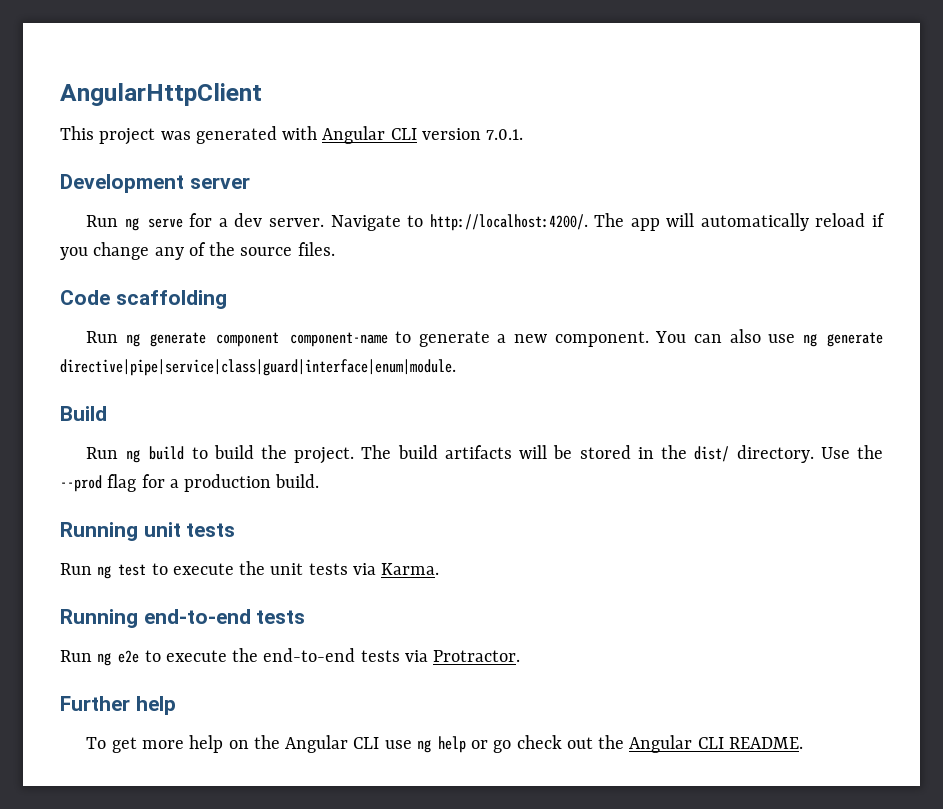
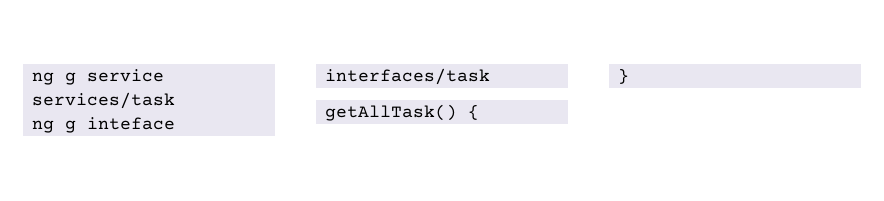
- AngularHttpClient
- This project was generated with Angular CLI version 7.0.1.
- Development server
- Run ng serve for a dev server. Navigate to http://localhost:4200/. The app will automatically reload if you change any of the source files.
- Code scaffolding
- Run ng generate component component-name to generate a new component. You can also use ng generate directive|pipe|service|class|guard|interface|enum|module.
- Build
- Run ng build to build the project. The build artifacts will be stored in the dist/ directory. Use the --prod flag for a production build.
- Running unit tests
- Run ng test to execute the unit tests via Karma.
- Running end-to-end tests
- Run ng e2e to execute the end-to-end tests via Protractor.
- Further help
- To get more help on the Angular CLI use ng help or go check out the Angular CLI README.
+ ng g service services/task
+ ng g inteface interfaces/task
+ getAllTask() {
+ }

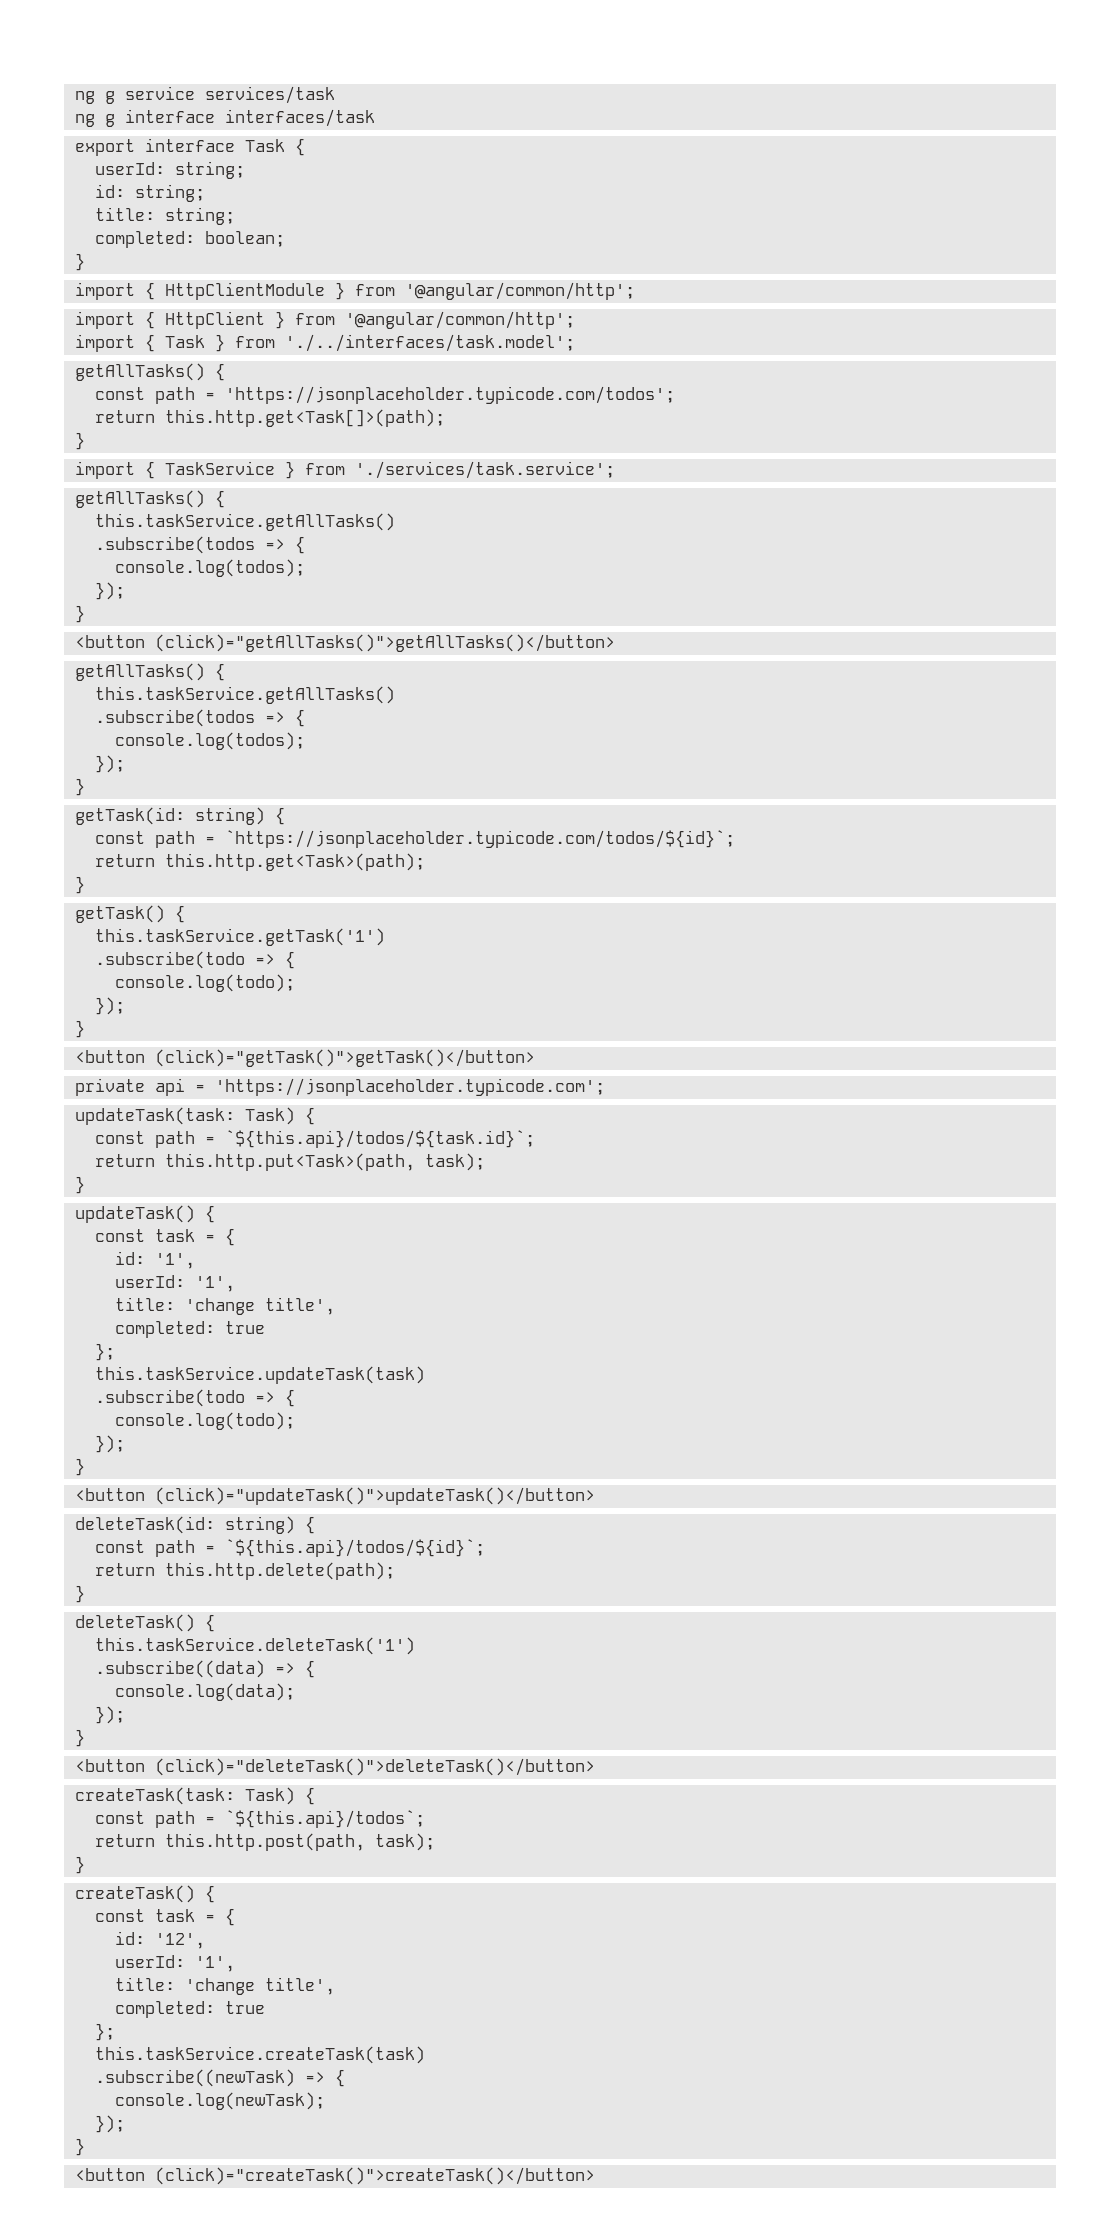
- ng g inteface interfaces/task
+ ng g interface interfaces/task
- getAllTask() {
+ export interface Task {
+ userId: string;
+ id: string;
+ title: string;
+ completed: boolean;
  }
+ import { HttpClientModule } from '@angular/common/http';
+ import { HttpClient } from '@angular/common/http';
+ import { Task } from './../interfaces/task.model';
+ getAllTasks() {
+ const path = 'https://jsonplaceholder.typicode.com/todos';
+ return this.http.get<Task[]>(path);
+ }
+ import { TaskService } from './services/task.service';
+ getAllTasks() {
+ this.taskService.getAllTasks()
+ .subscribe(todos => {
+ console.log(todos);
+ });
+ }
+ <button (click)="getAllTasks()">getAllTasks()</button>
+ getAllTasks() {
+ this.taskService.getAllTasks()
+ .subscribe(todos => {
+ console.log(todos);
+ });
+ }
+ getTask(id: string) {
+ const path = `https://jsonplaceholder.typicode.com/todos/${id}`;
+ return this.http.get<Task>(path);
+ }
+ getTask() {
+ this.taskService.getTask('1')
+ .subscribe(todo => {
+ console.log(todo);
+ });
+ }
+ <button (click)="getTask()">getTask()</button>
+ private api = 'https://jsonplaceholder.typicode.com';
+ updateTask(task: Task) {
+ const path = `${this.api}/todos/${task.id}`;
+ return this.http.put<Task>(path, task);
+ }
+ updateTask() {
+ const task = {
+ id: '1',
+ userId: '1',
+ title: 'change title',
+ completed: true
+ };
+ this.taskService.updateTask(task)
+ .subscribe(todo => {
+ console.log(todo);
+ });
+ }
+ <button (click)="updateTask()">updateTask()</button>
+ deleteTask(id: string) {
+ const path = `${this.api}/todos/${id}`;
+ return this.http.delete(path);
+ }
+ deleteTask() {
+ this.taskService.deleteTask('1')
+ .subscribe((data) => {
+ console.log(data);
+ });
+ }
+ <button (click)="deleteTask()">deleteTask()</button>
+ createTask(task: Task) {
+ const path = `${this.api}/todos`;
+ return this.http.post(path, task);
+ }
+ createTask() {
+ const task = {
+ id: '12',
+ userId: '1',
+ title: 'change title',
+ completed: true
+ };
+ this.taskService.createTask(task)
+ .subscribe((newTask) => {
+ console.log(newTask);
+ });
+ }
+ <button (click)="createTask()">createTask()</button>

